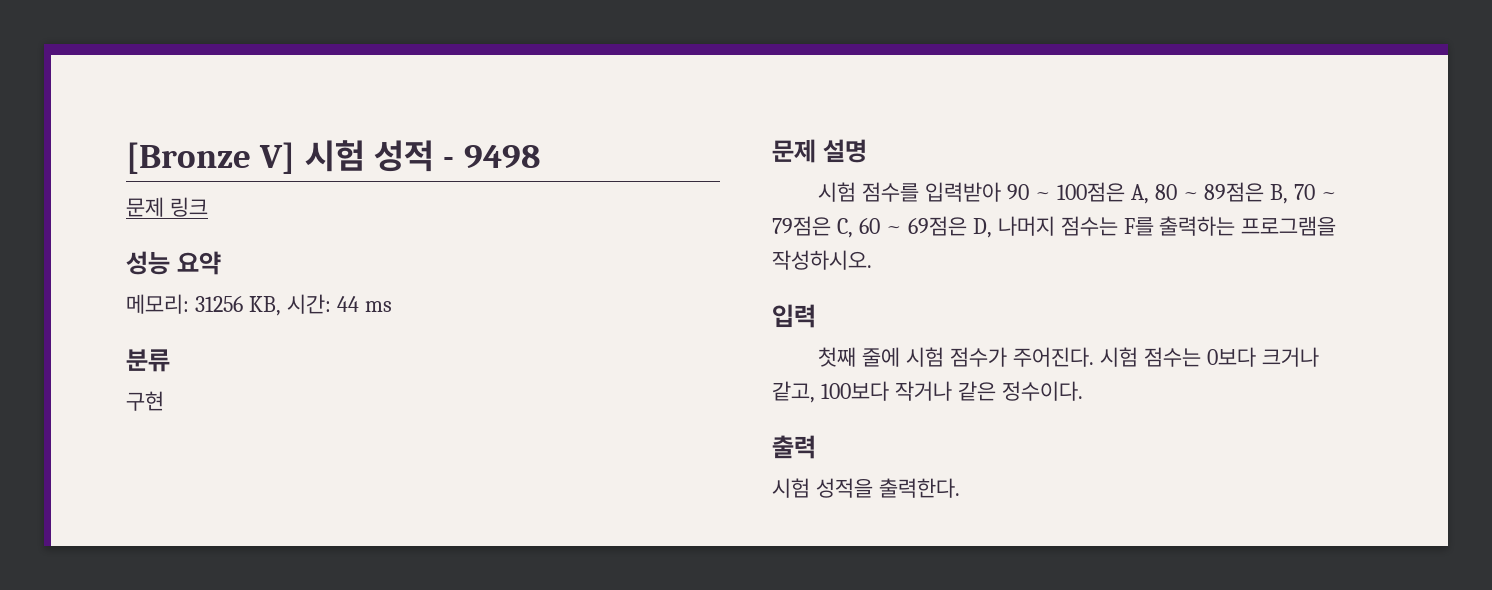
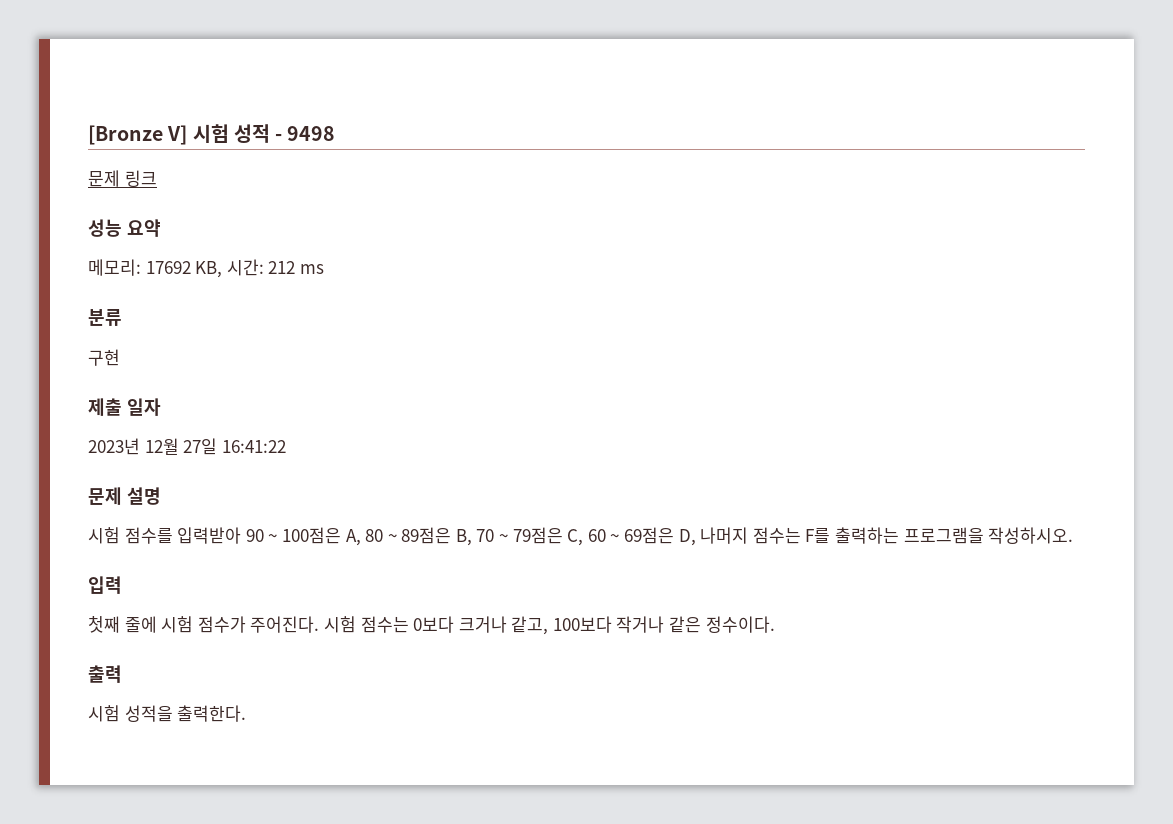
- 메모리: 31256 KB, 시간: 44 ms
+ 메모리: 17692 KB, 시간: 212 ms
+ 제출 일자
+ 2023년 12월 27일 16:41:22

